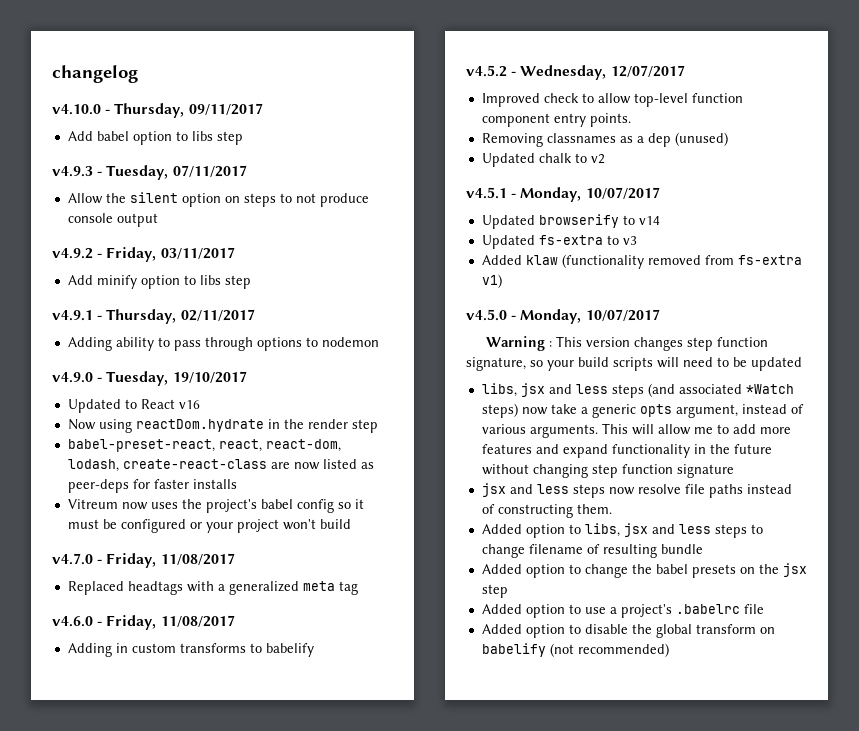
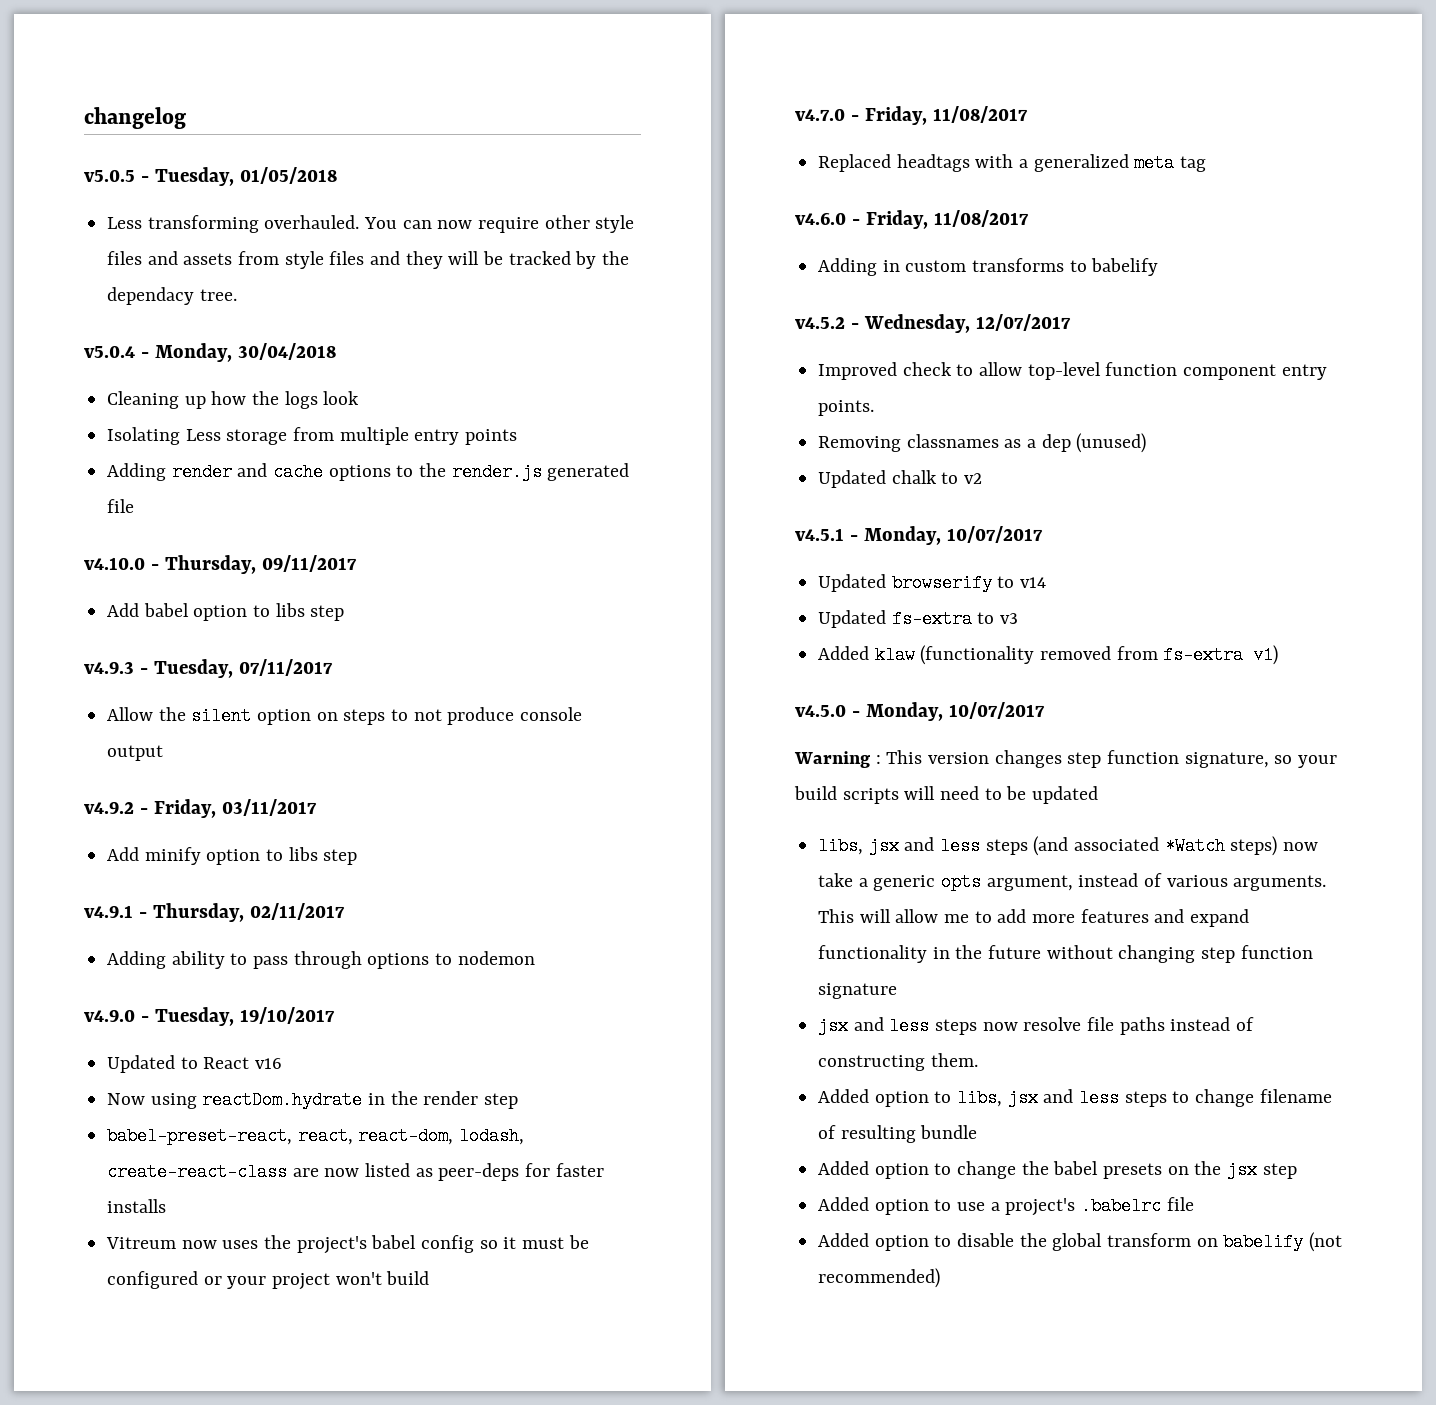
+ v5.0.5 - Tuesday, 01/05/2018
+ Less transforming overhauled. You can now require other style files and assets from style files and they will be tracked by the dependacy tree.
+ v5.0.4 - Monday, 30/04/2018
+ Cleaning up how the logs look
+ Isolating Less storage from multiple entry points
+ Adding render and cache options to the render.js generated file

